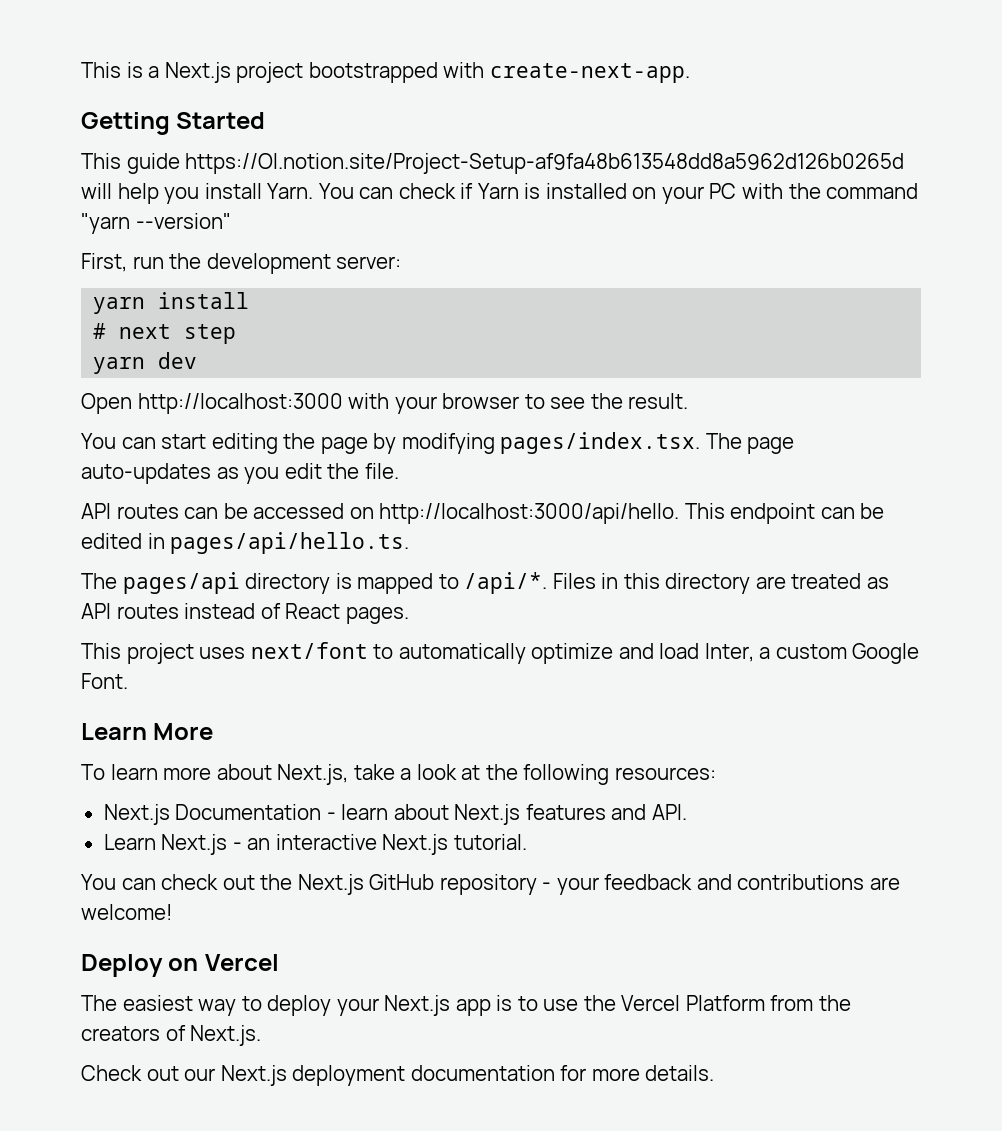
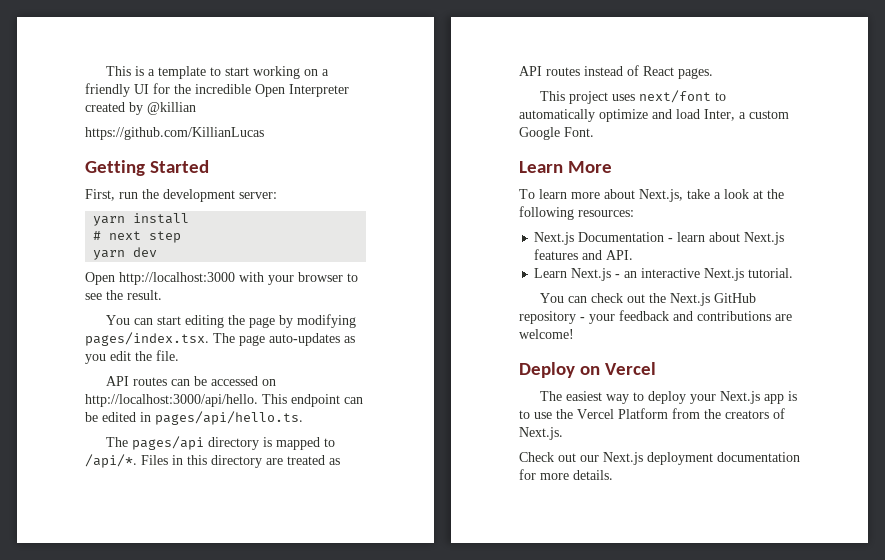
- This is a Next.js project bootstrapped with create-next-app.
+ This is a template to start working on a friendly UI for the incredible Open Interpreter created by @killian
+ https://github.com/KillianLucas
  Getting Started
- This guide https://OI.notion.site/Project-Setup-af9fa48b613548dd8a5962d126b0265d will help you install Yarn. You can check if Yarn is installed on your PC with the command "yarn --version"

